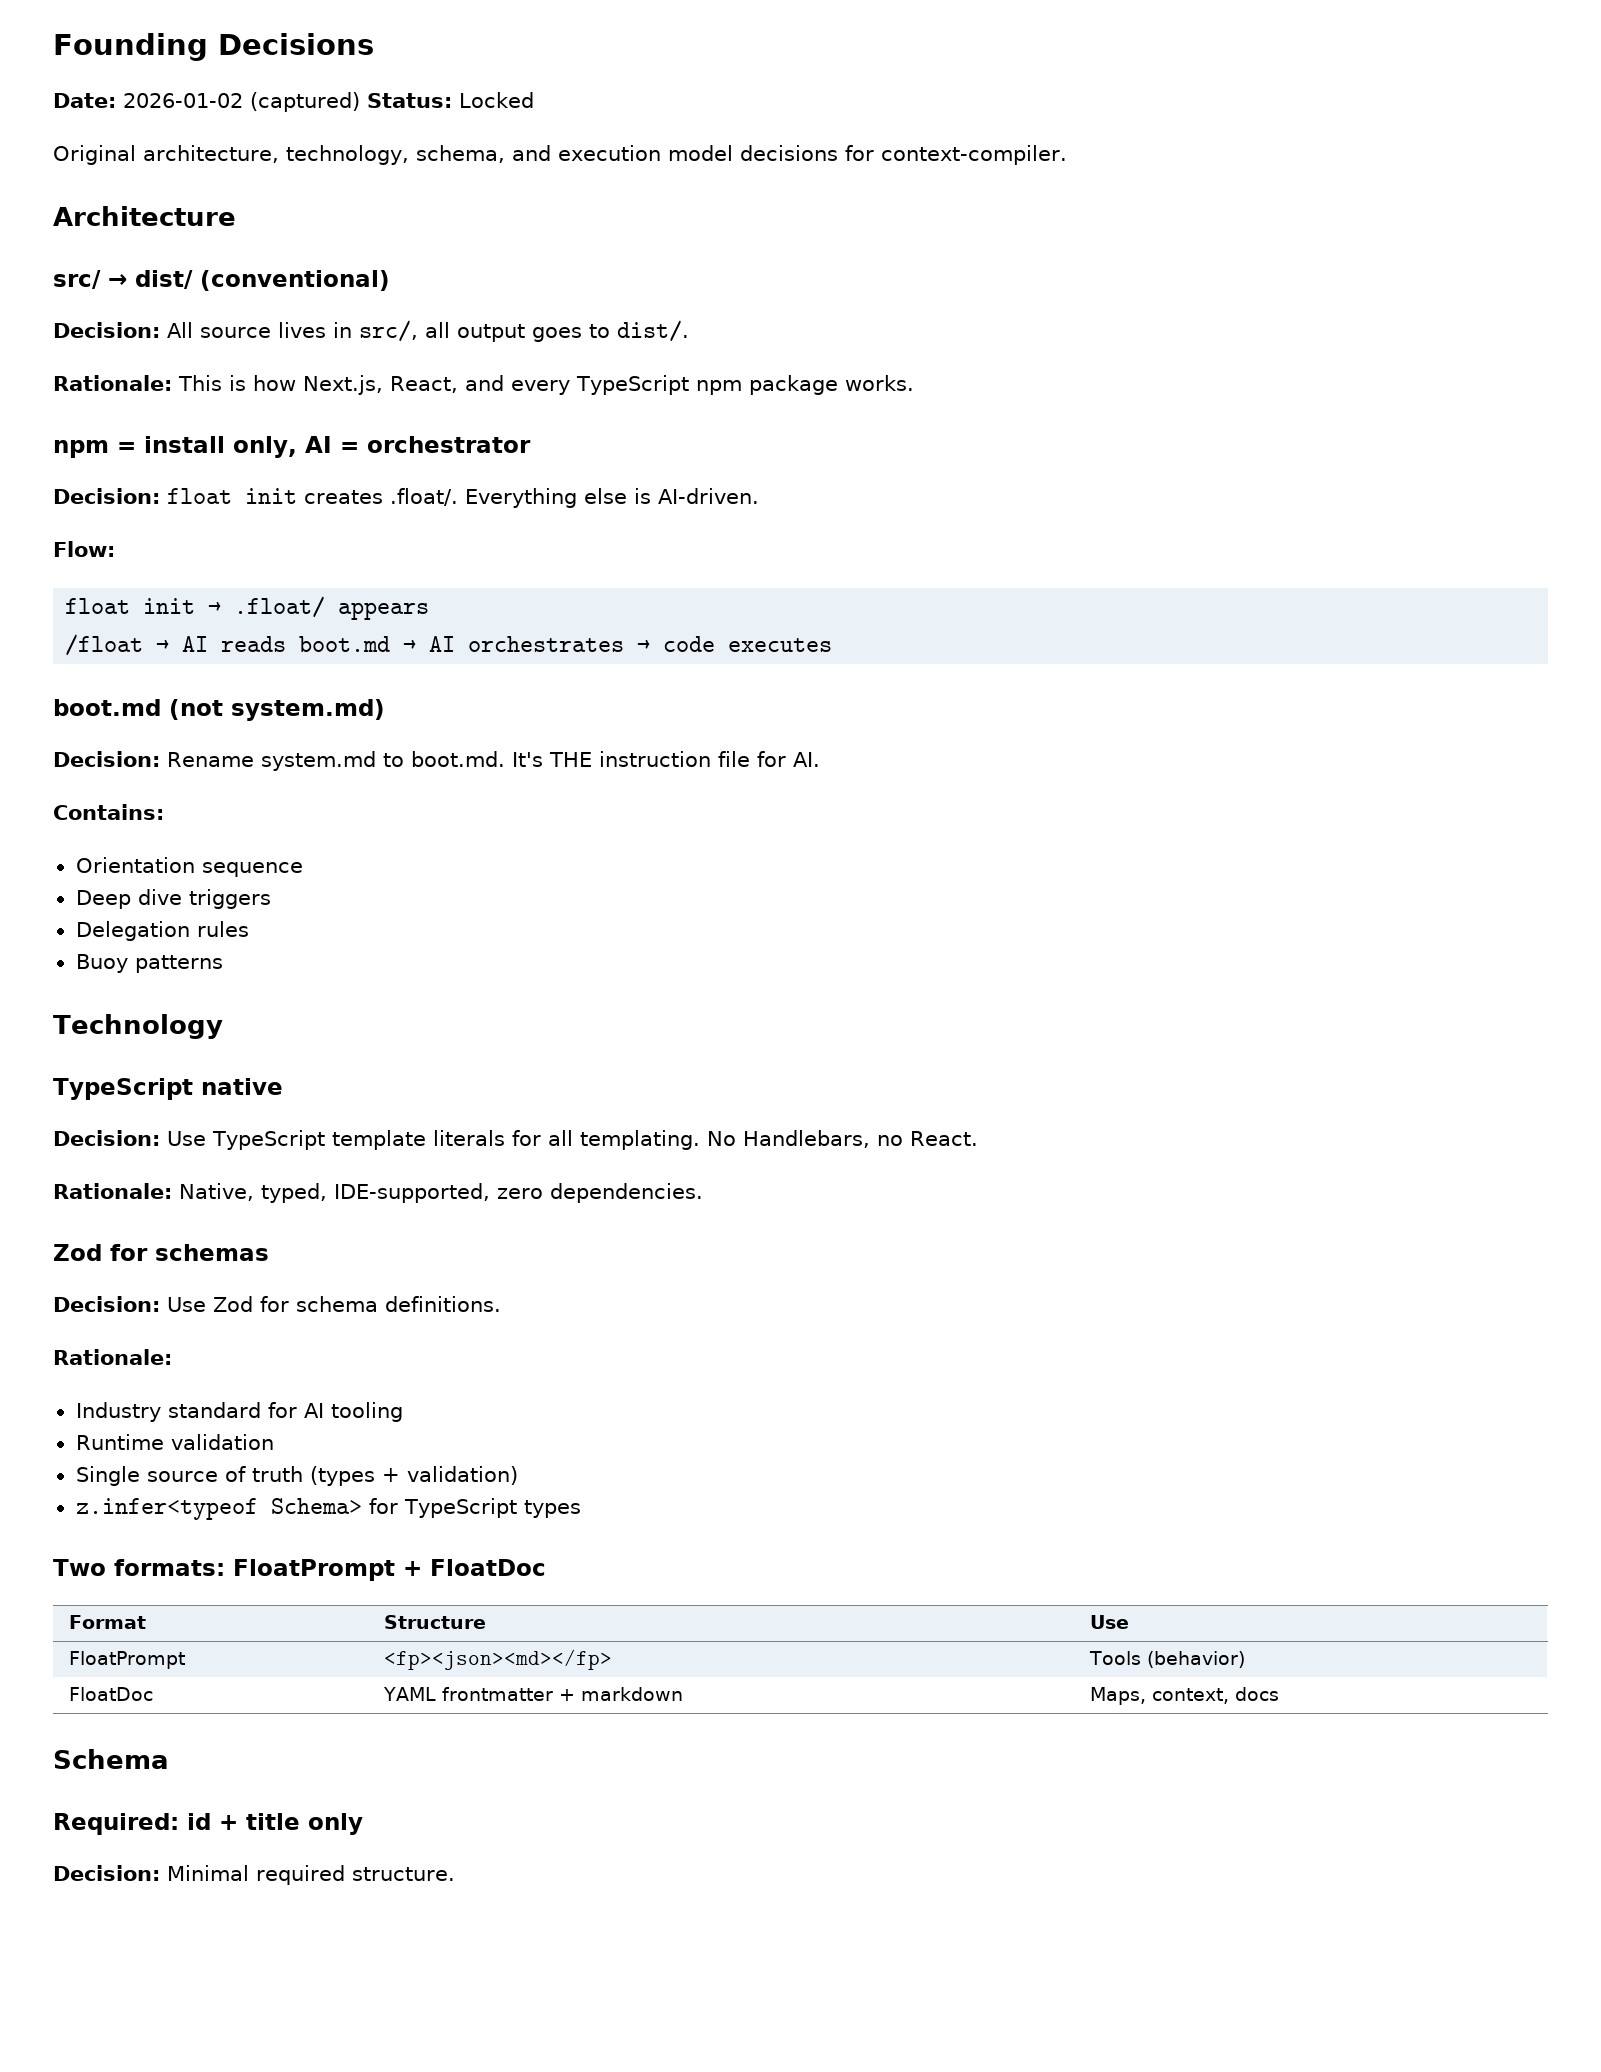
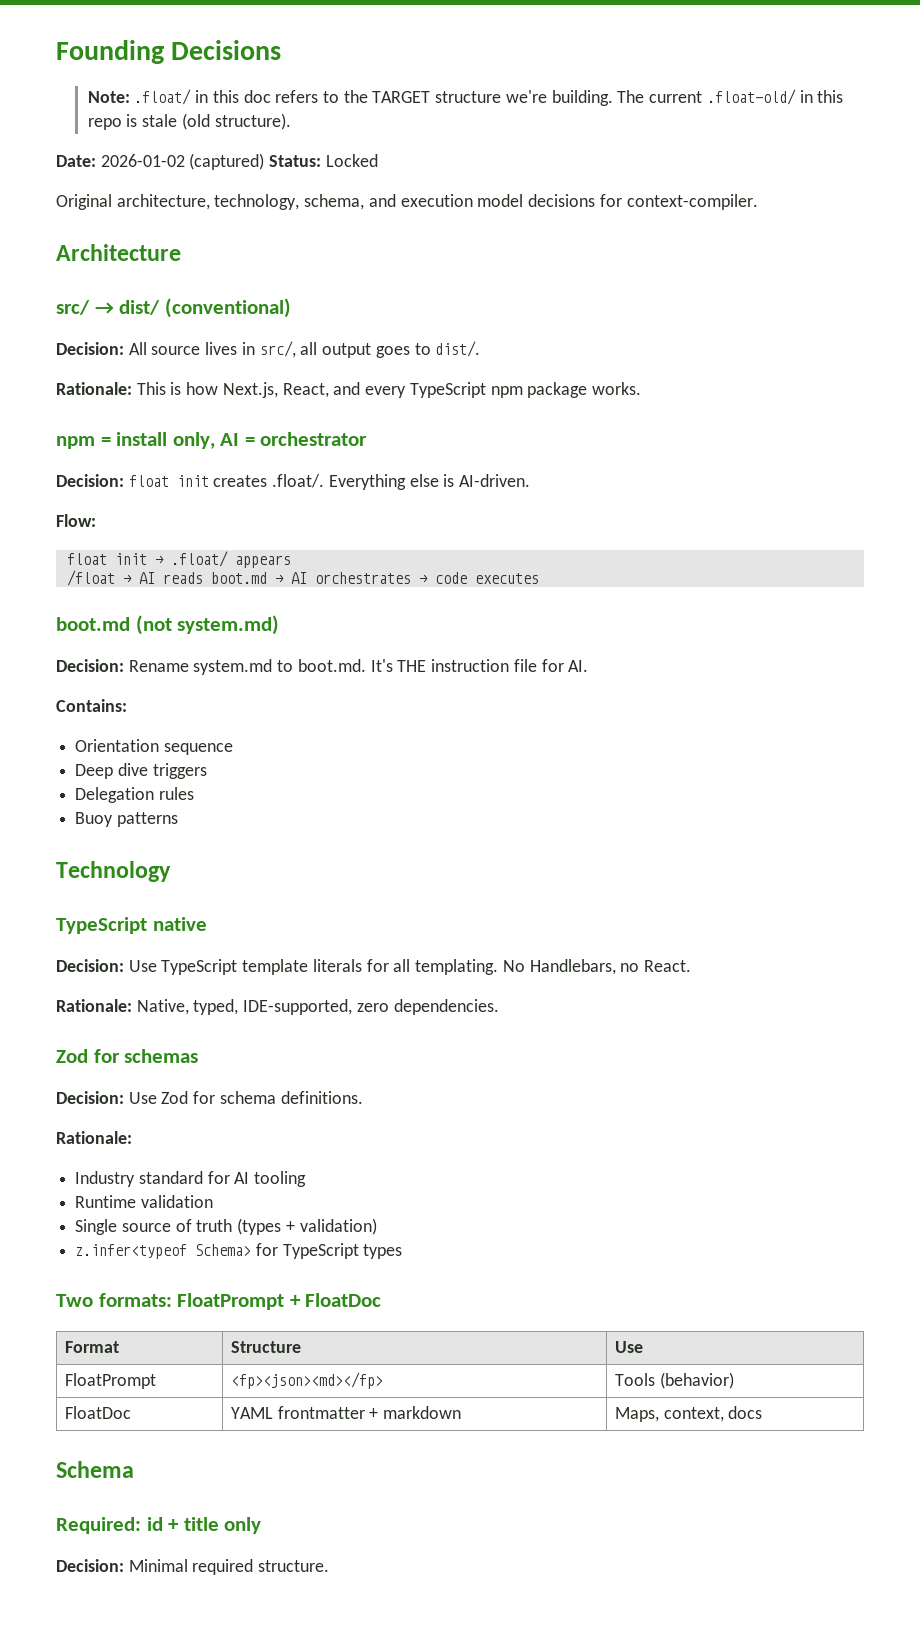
+ Note: .float/ in this doc refers to the TARGET structure we're building. The current .float-old/ in this repo is stale (old structure).

